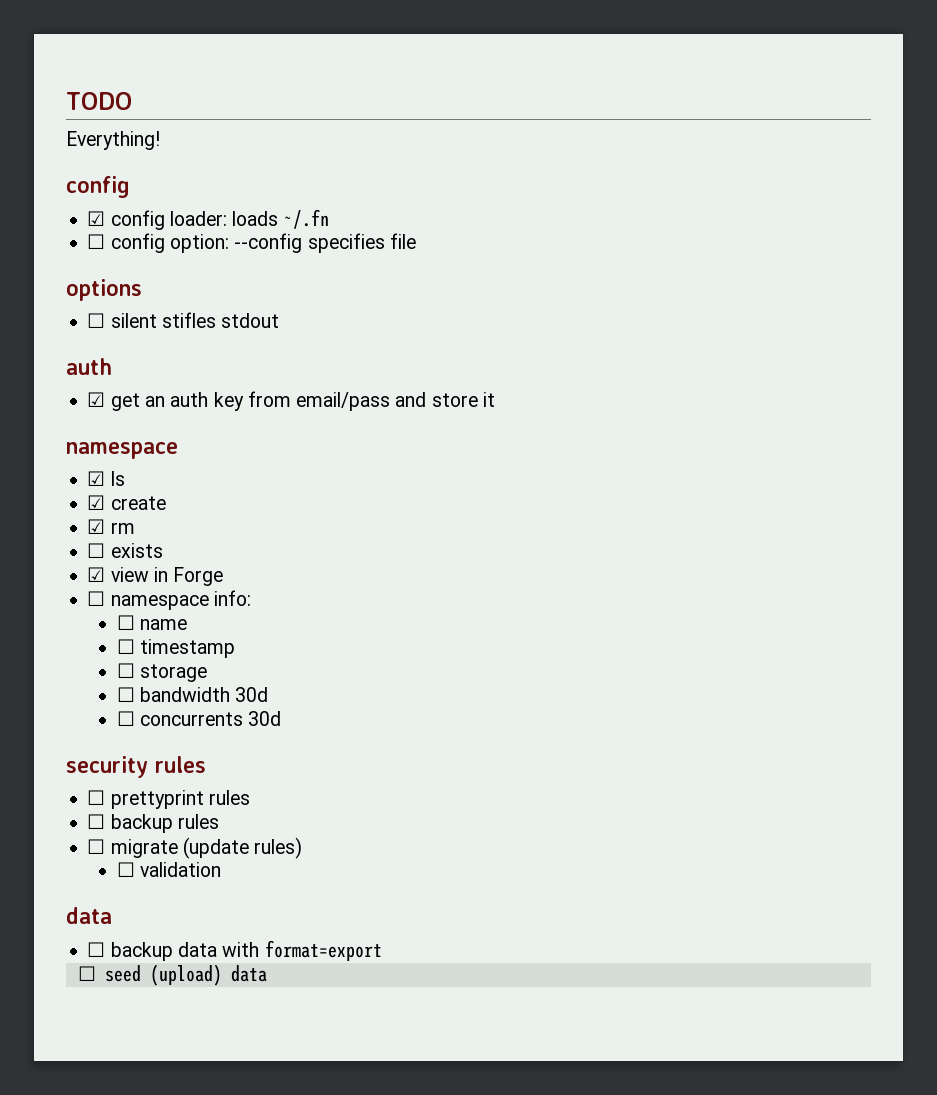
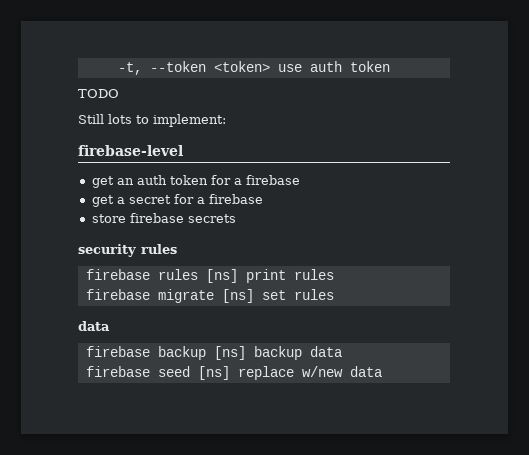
+ -t, --token <token> use auth token
  TODO
- Everything!
- config
- ☑ config loader: loads ~/.fn
- ☐ config option: --config specifies file
- options
- ☐ silent stifles stdout
- auth
- ☑ get an auth key from email/pass and store it
- namespace
- ☑ ls
- ☑ create
- ☑ rm
- ☐ exists
- ☑ view in Forge
- ☐ namespace info:
- ☐ name
- ☐ timestamp
- ☐ storage
- ☐ bandwidth 30d
- ☐ concurrents 30d
+ Still lots to implement:
+ firebase-level
+ get an auth token for a firebase
+ get a secret for a firebase
+ store firebase secrets
  security rules
- ☐ prettyprint rules
- ☐ backup rules
- ☐ migrate (update rules)
- ☐ validation
+ firebase rules [ns] print rules
+ firebase migrate [ns] set rules
  data
- ☐ backup data with format=export
- ☐ seed (upload) data
+ firebase backup [ns] backup data
+ firebase seed [ns] replace w/new data

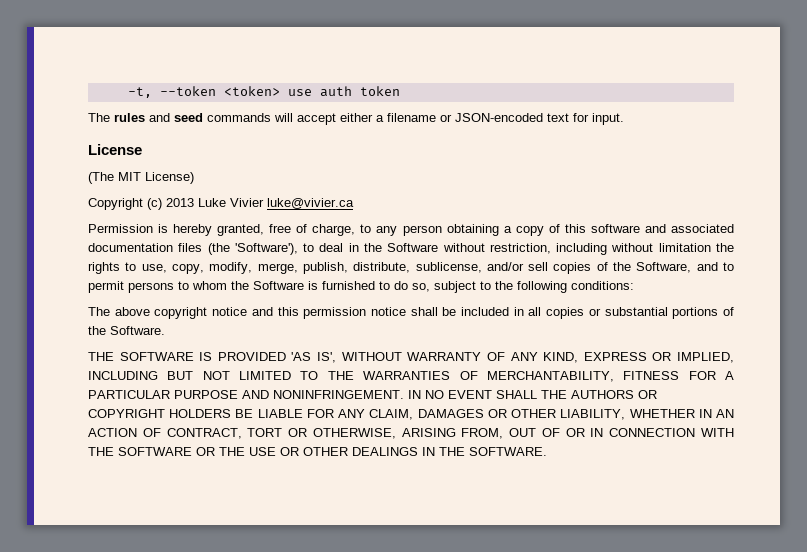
- TODO
- Still lots to implement:
- firebase-level
- get an auth token for a firebase
- get a secret for a firebase
- store firebase secrets
- security rules
- firebase rules [ns] print rules
- firebase migrate [ns] set rules
- data
- firebase backup [ns] backup data
- firebase seed [ns] replace w/new data
+ The rules and seed commands will accept either a filename or JSON-encoded text for input.
+ License
+ (The MIT License)
+ Copyright (c) 2013 Luke Vivier luke@vivier.ca
+ Permission is hereby granted, free of charge, to any person obtaining a copy of this software and associated documentation files (the 'Software'), to deal in the Software without restriction, including without limitation the rights to use, copy, modify, merge, publish, distribute, sublicense, and/or sell copies of the Software, and to permit persons to whom the Software is furnished to do so, subject to the following conditions:
+ The above copyright notice and this permission notice shall be included in all copies or substantial portions of the Software.
+ THE SOFTWARE IS PROVIDED 'AS IS', WITHOUT WARRANTY OF ANY KIND, EXPRESS OR IMPLIED, INCLUDING BUT NOT LIMITED TO THE WARRANTIES OF MERCHANTABILITY, FITNESS FOR A PARTICULAR PURPOSE AND NONINFRINGEMENT. IN NO EVENT SHALL THE AUTHORS OR COPYRIGHT HOLDERS BE LIABLE FOR ANY CLAIM, DAMAGES OR OTHER LIABILITY, WHETHER IN AN ACTION OF CONTRACT, TORT OR OTHERWISE, ARISING FROM, OUT OF OR IN CONNECTION WITH THE SOFTWARE OR THE USE OR OTHER DEALINGS IN THE SOFTWARE.

